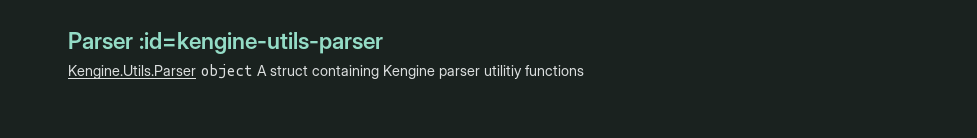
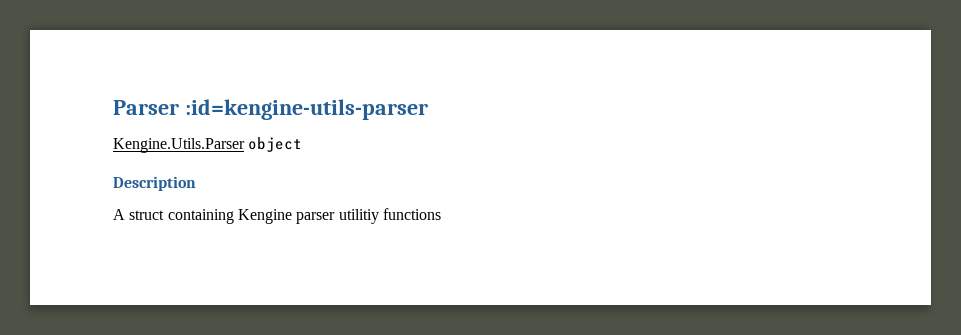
- Kengine.Utils.Parser object A struct containing Kengine parser utilitiy functions
+ Kengine.Utils.Parser object
+ Description
+ A struct containing Kengine parser utilitiy functions

